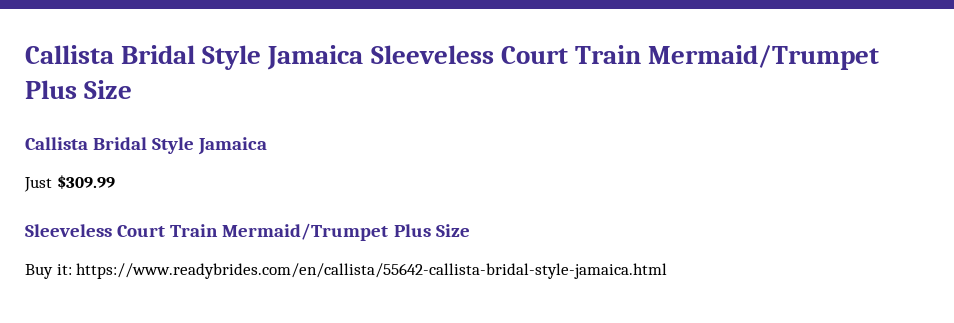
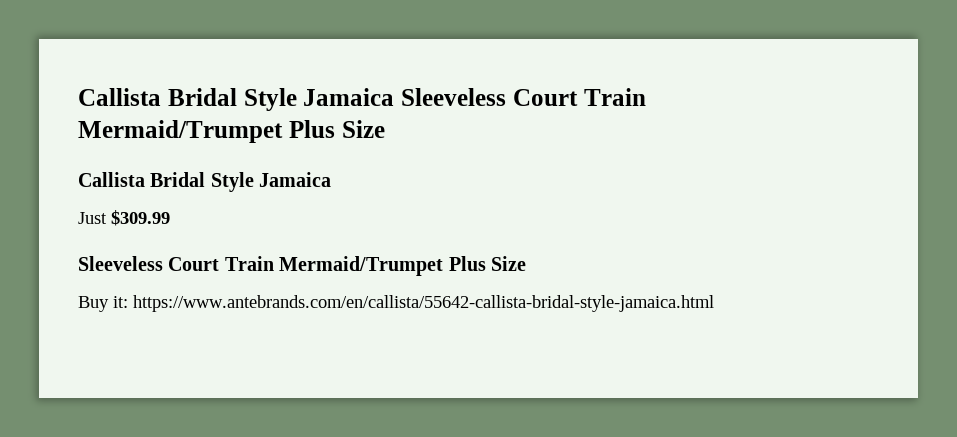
- Buy it: https://www.readybrides.com/en/callista/55642-callista-bridal-style-jamaica.html
+ Buy it: https://www.antebrands.com/en/callista/55642-callista-bridal-style-jamaica.html

